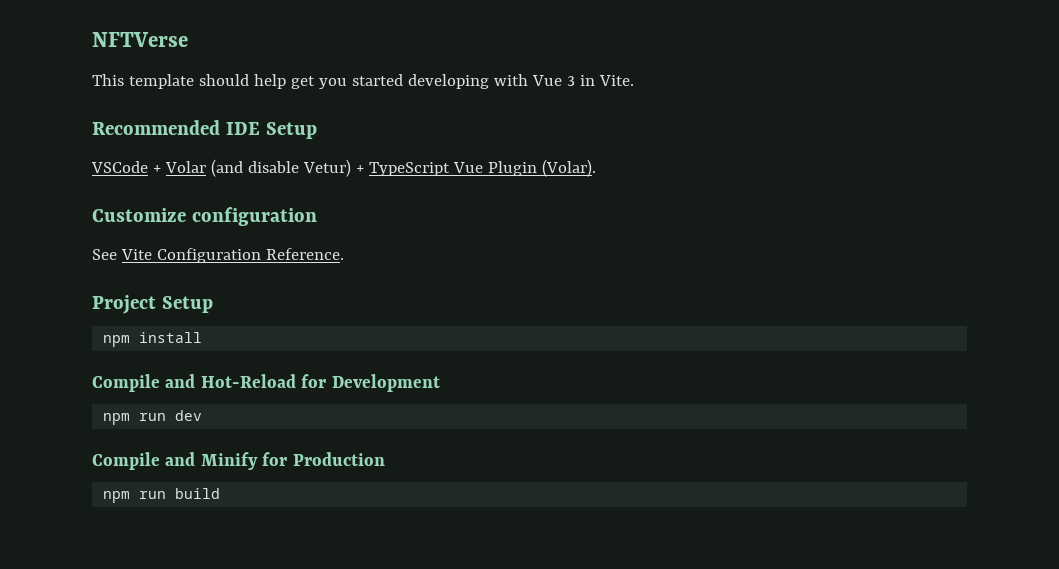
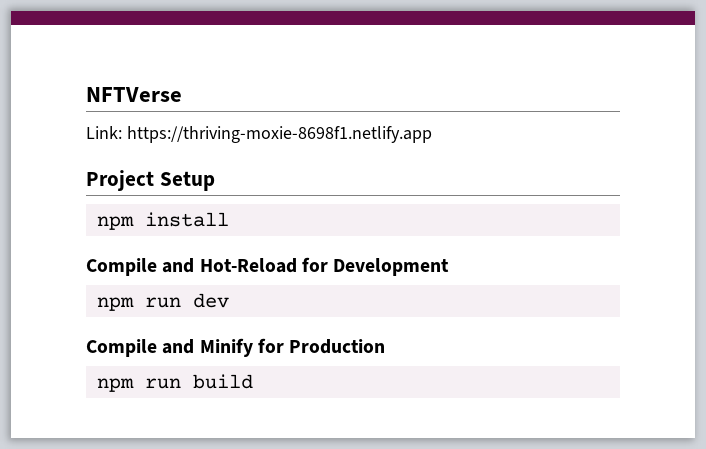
- This template should help get you started developing with Vue 3 in Vite.
- Recommended IDE Setup
- VSCode + Volar (and disable Vetur) + TypeScript Vue Plugin (Volar).
- Customize configuration
- See Vite Configuration Reference.
+ Link: https://thriving-moxie-8698f1.netlify.app

